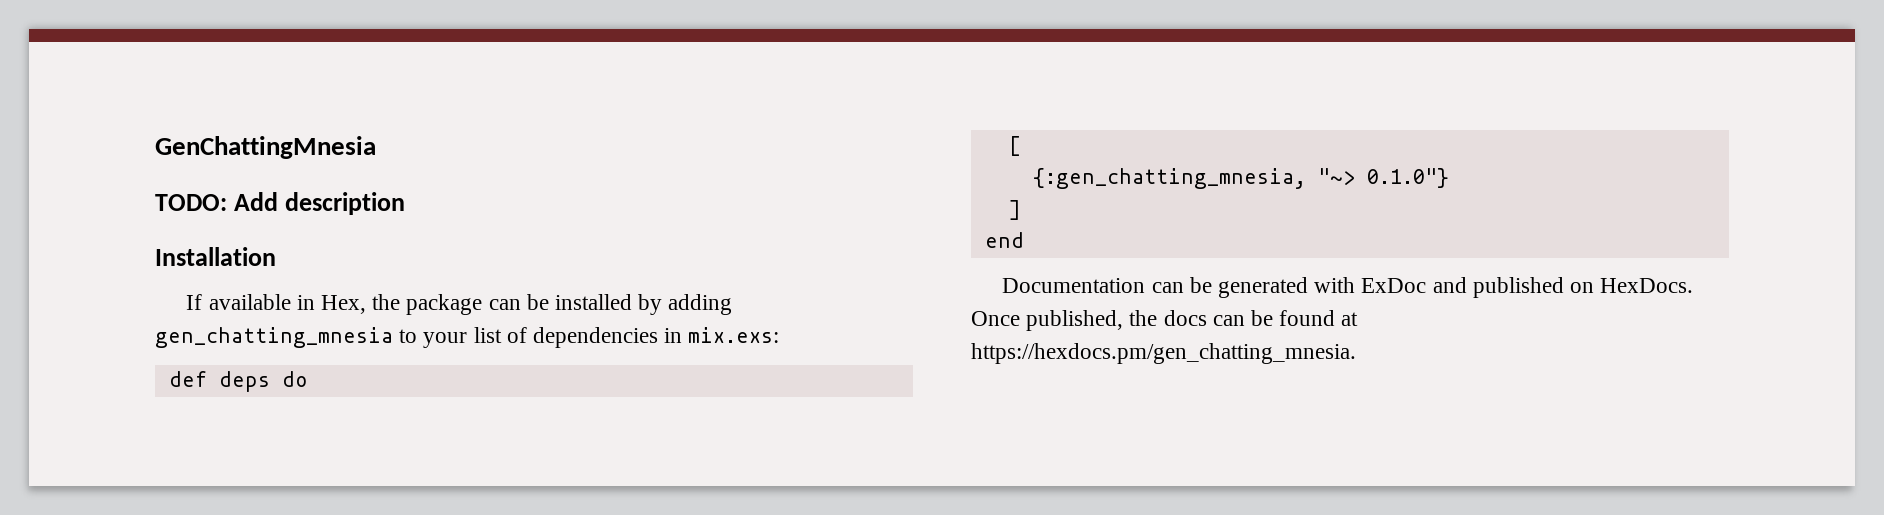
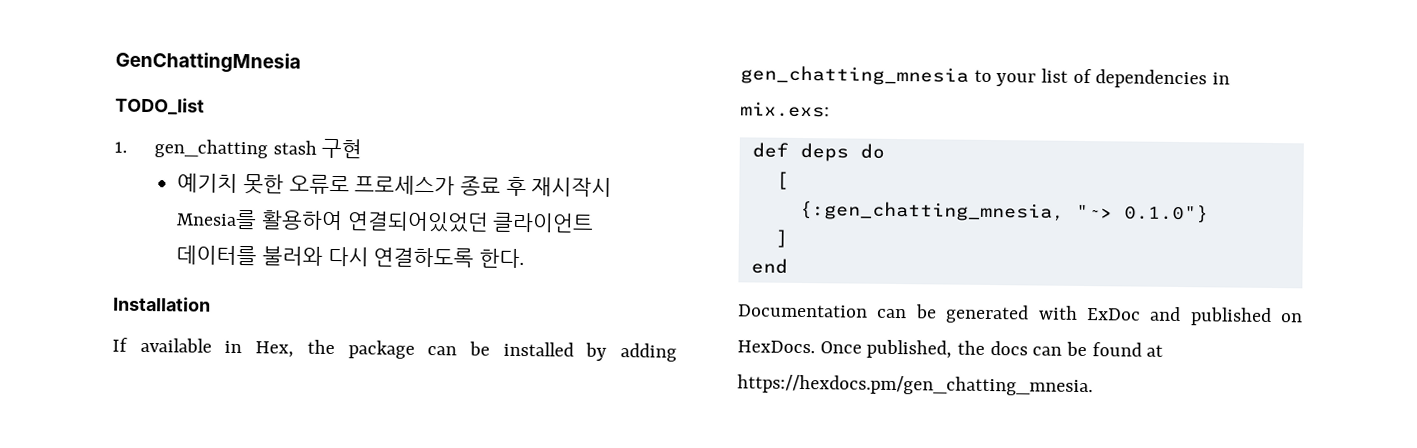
- TODO: Add description
+ TODO_list
+ 1. gen_chatting stash 구현
+ 예기치 못한 오류로 프로세스가 종료 후 재시작시 Mnesia를 활용하여 연결되어있었던 클라이언트 데이터를 불러와 다시 연결하도록 한다.

